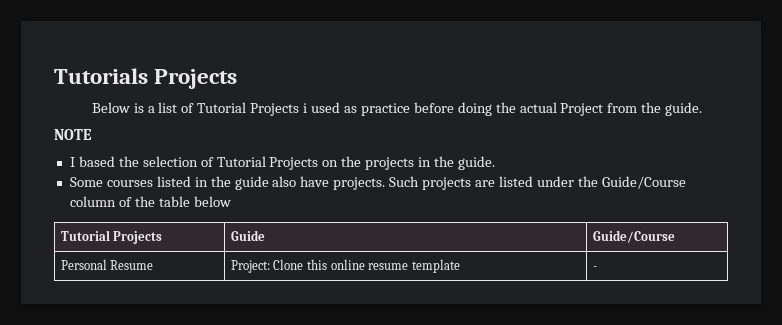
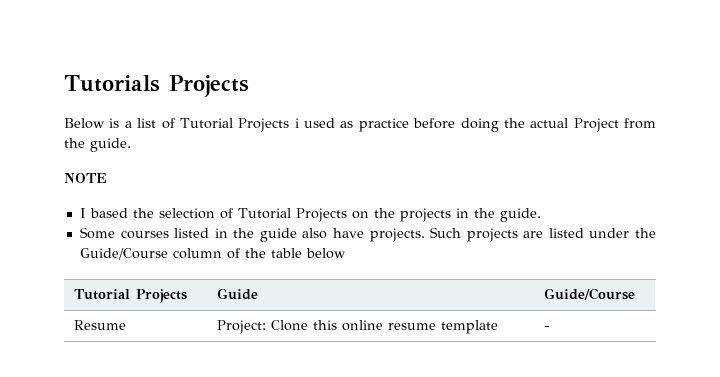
- Personal Resume | Project: Clone this online resume template | -
+ Resume | Project: Clone this online resume template | -

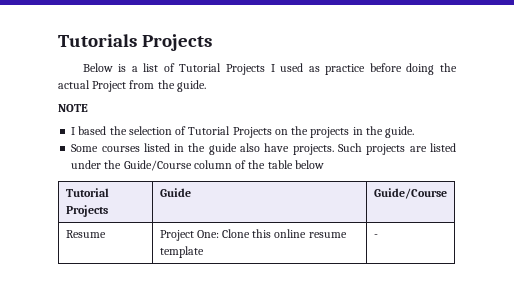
- Below is a list of Tutorial Projects i used as practice before doing the actual Project from the guide.
+ Below is a list of Tutorial Projects I used as practice before doing the actual Project from the guide.
- Resume | Project: Clone this online resume template | -
+ Resume | Project One: Clone this online resume template | -

